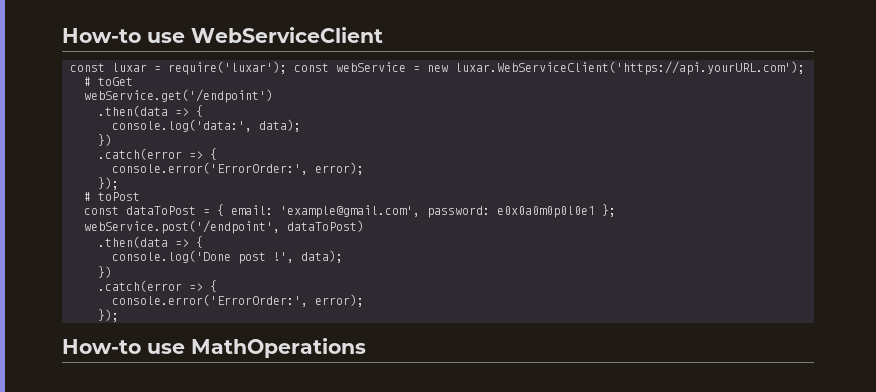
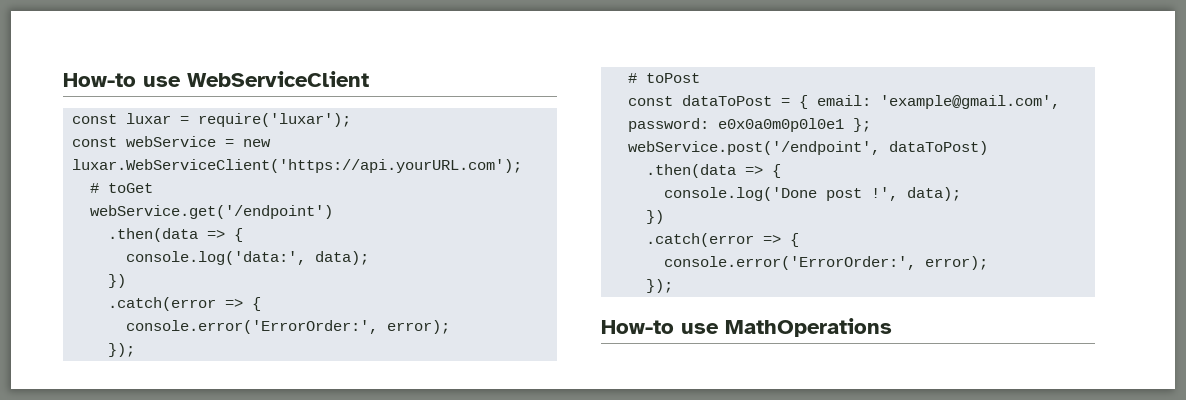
- const luxar = require('luxar'); const webService = new luxar.WebServiceClient('https://api.yourURL.com');
+ const luxar = require('luxar');
+ const webService = new luxar.WebServiceClient('https://api.yourURL.com');

